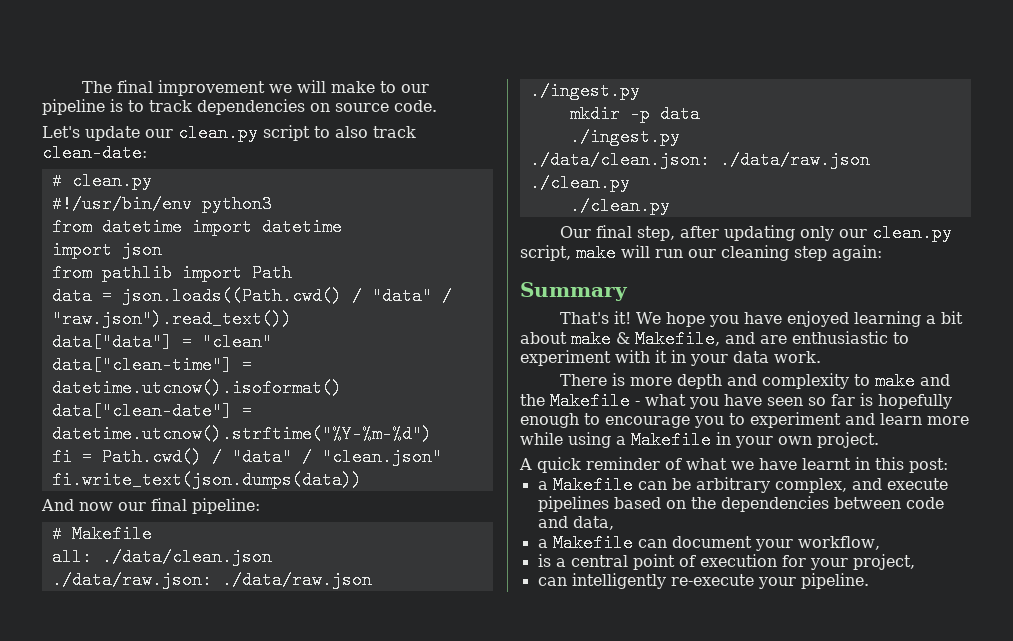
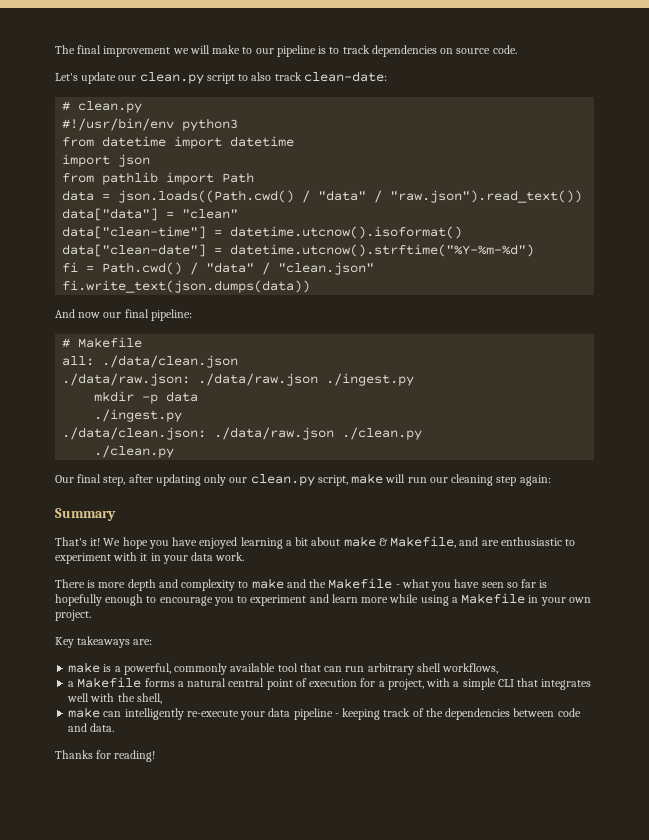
- A quick reminder of what we have learnt in this post:
- a Makefile can be arbitrary complex, and execute pipelines based on the dependencies between code and data,
- a Makefile can document your workflow,
- is a central point of execution for your project,
- can intelligently re-execute your pipeline.
+ Key takeaways are:
+ make is a powerful, commonly available tool that can run arbitrary shell workflows,
+ a Makefile forms a natural central point of execution for a project, with a simple CLI that integrates well with the shell,
+ make can intelligently re-execute your data pipeline - keeping track of the dependencies between code and data.
+ Thanks for reading!

